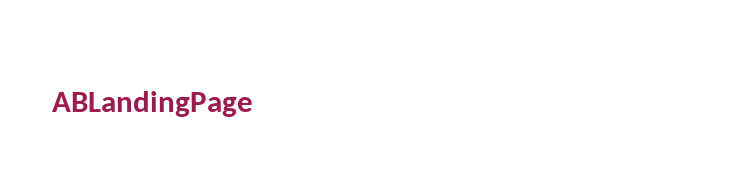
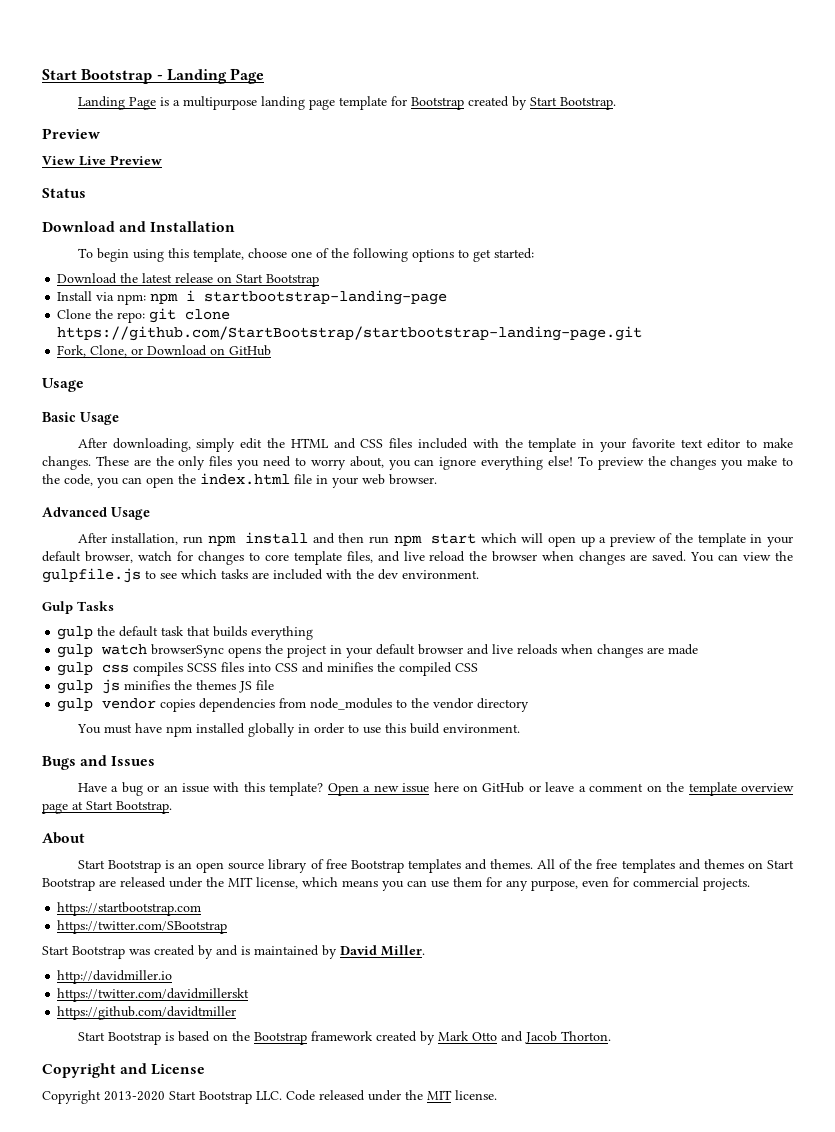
- ABLandingPage
+ Start Bootstrap - Landing Page
+ Landing Page is a multipurpose landing page template for Bootstrap created by Start Bootstrap.
+ Preview
+ View Live Preview
+ Status
+ Download and Installation
+ To begin using this template, choose one of the following options to get started:
+ Download the latest release on Start Bootstrap
+ Install via npm: npm i startbootstrap-landing-page
+ Clone the repo: git clone https://github.com/StartBootstrap/startbootstrap-landing-page.git
+ Fork, Clone, or Download on GitHub
+ Usage
+ Basic Usage
+ After downloading, simply edit the HTML and CSS files included with the template in your favorite text editor to make changes. These are the only files you need to worry about, you can ignore everything else! To preview the changes you make to the code, you can open the index.html file in your web browser.
+ Advanced Usage
+ After installation, run npm install and then run npm start which will open up a preview of the template in your default browser, watch for changes to core template files, and live reload the browser when changes are saved. You can view the gulpfile.js to see which tasks are included with the dev environment.
+ Gulp Tasks
+ gulp the default task that builds everything
+ gulp watch browserSync opens the project in your default browser and live reloads when changes are made
+ gulp css compiles SCSS files into CSS and minifies the compiled CSS
+ gulp js minifies the themes JS file
+ gulp vendor copies dependencies from node_modules to the vendor directory
+ You must have npm installed globally in order to use this build environment.
+ Bugs and Issues
+ Have a bug or an issue with this template? Open a new issue here on GitHub or leave a comment on the template overview page at Start Bootstrap.
+ About
+ Start Bootstrap is an open source library of free Bootstrap templates and themes. All of the free templates and themes on Start Bootstrap are released under the MIT license, which means you can use them for any purpose, even for commercial projects.
+ https://startbootstrap.com
+ https://twitter.com/SBootstrap
+ Start Bootstrap was created by and is maintained by David Miller.
+ http://davidmiller.io
+ https://twitter.com/davidmillerskt
+ https://github.com/davidtmiller
+ Start Bootstrap is based on the Bootstrap framework created by Mark Otto and Jacob Thorton.
+ Copyright and License
+ Copyright 2013-2020 Start Bootstrap LLC. Code released under the MIT license.

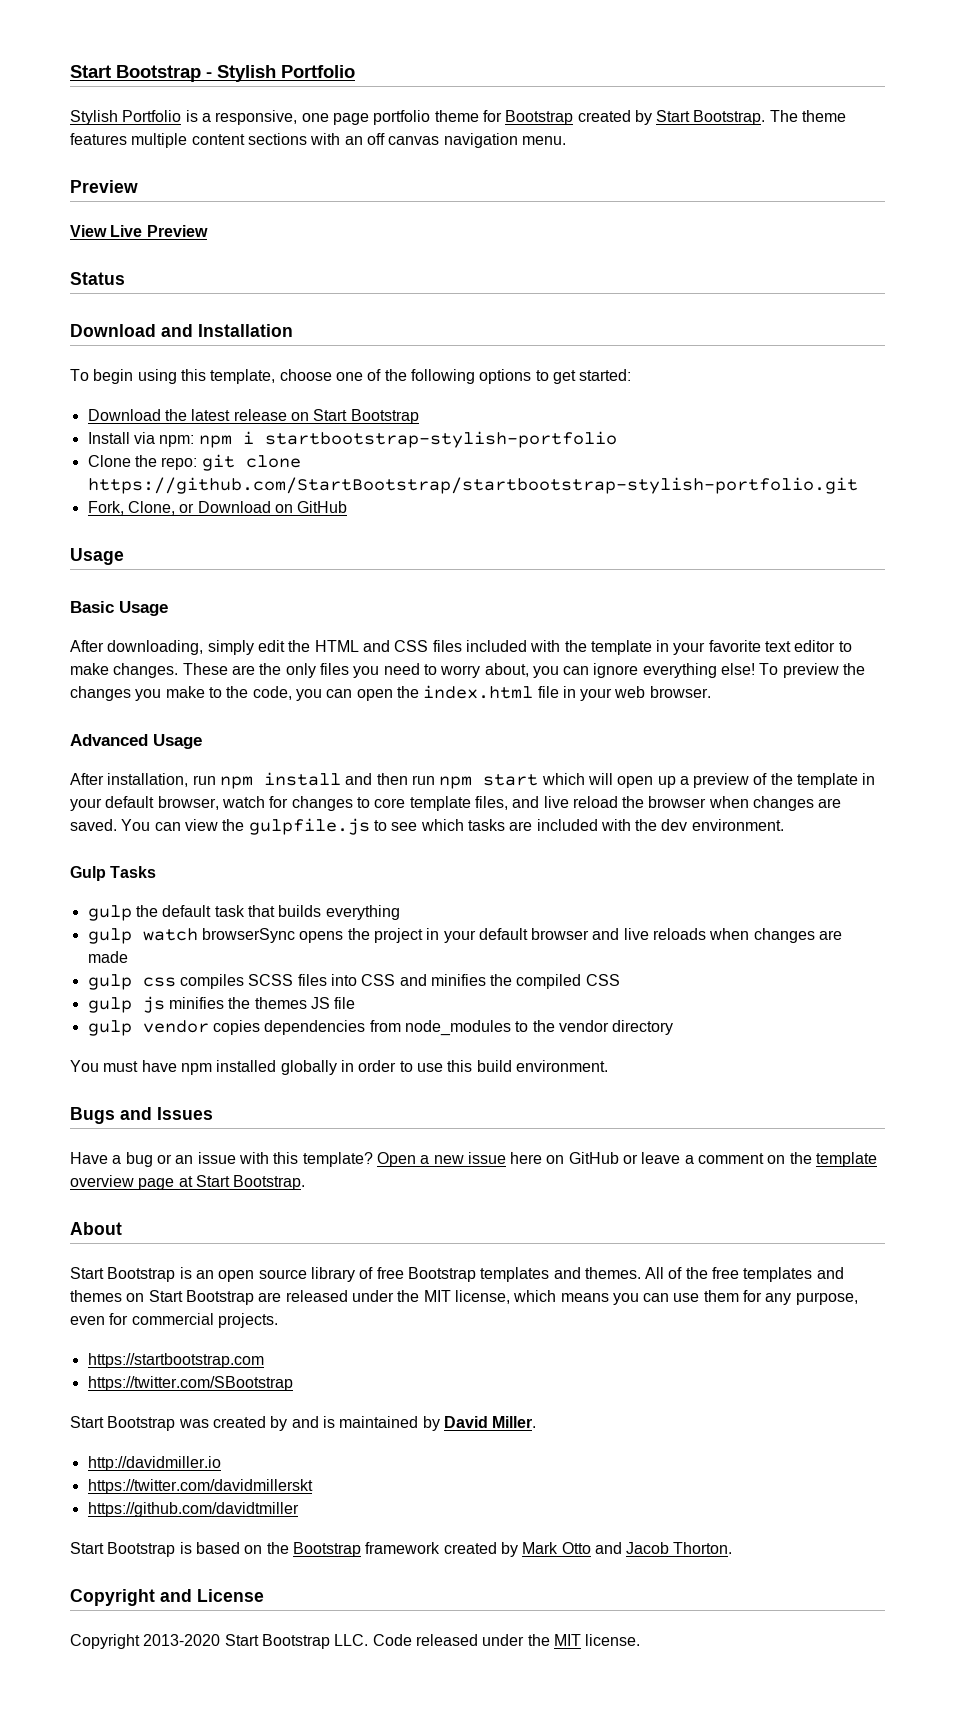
- Start Bootstrap - Landing Page
- Landing Page is a multipurpose landing page template for Bootstrap created by Start Bootstrap.
+ Start Bootstrap - Stylish Portfolio
+ Stylish Portfolio is a responsive, one page portfolio theme for Bootstrap created by Start Bootstrap. The theme features multiple content sections with an off canvas navigation menu.
- Install via npm: npm i startbootstrap-landing-page
+ Install via npm: npm i startbootstrap-stylish-portfolio
- Clone the repo: git clone https://github.com/StartBootstrap/startbootstrap-landing-page.git
+ Clone the repo: git clone https://github.com/StartBootstrap/startbootstrap-stylish-portfolio.git

